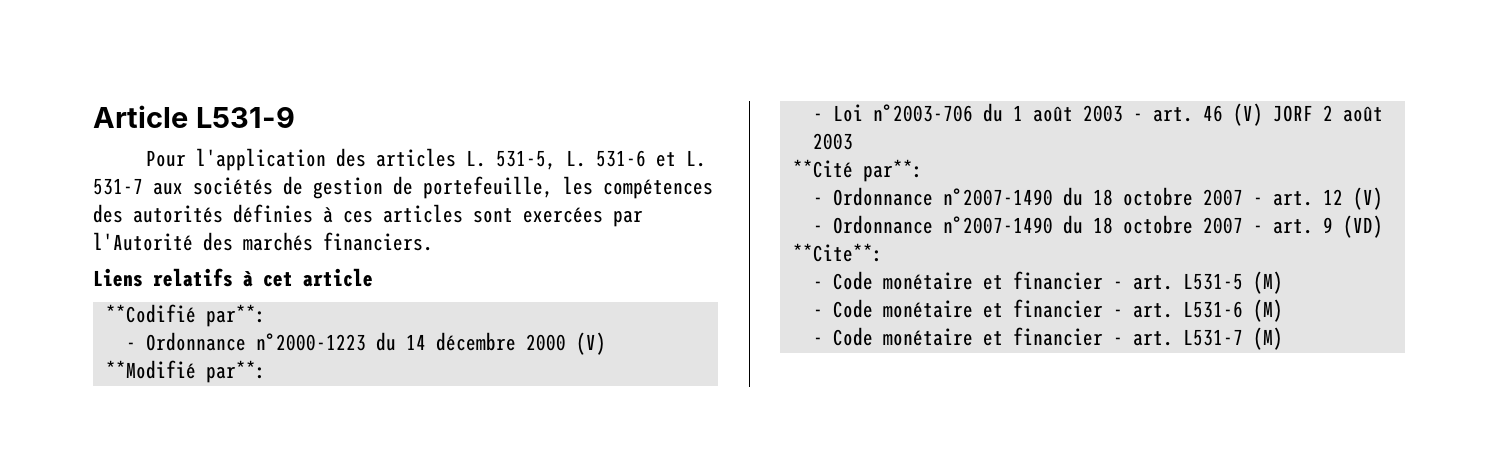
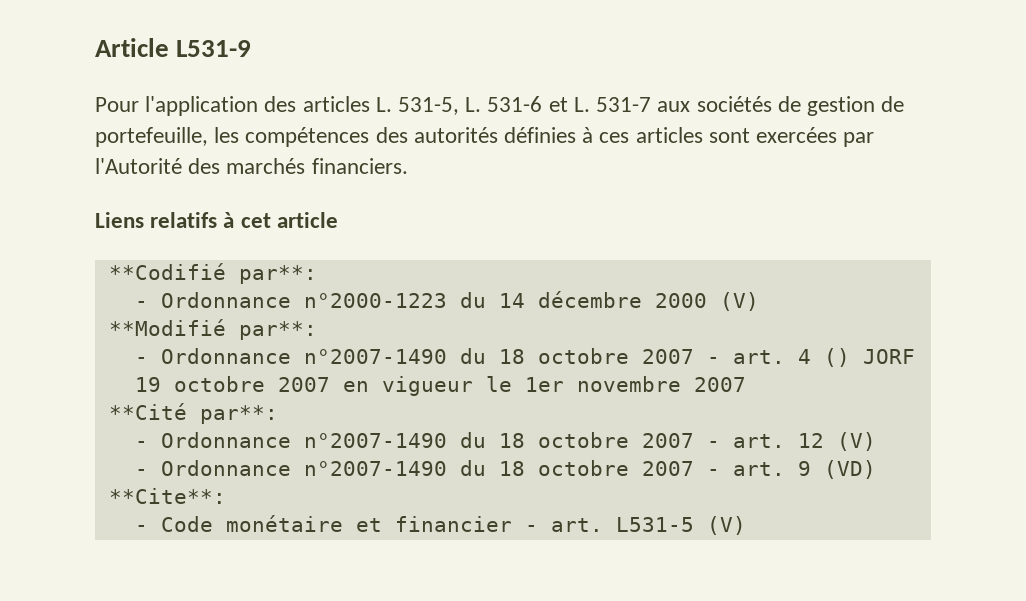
- - Loi n°2003-706 du 1 août 2003 - art. 46 (V) JORF 2 août 2003
+ - Ordonnance n°2007-1490 du 18 octobre 2007 - art. 4 () JORF 19 octobre 2007 en vigueur le 1er novembre 2007
- - Code monétaire et financier - art. L531-5 (M)
- - Code monétaire et financier - art. L531-6 (M)
- - Code monétaire et financier - art. L531-7 (M)
+ - Code monétaire et financier - art. L531-5 (V)

